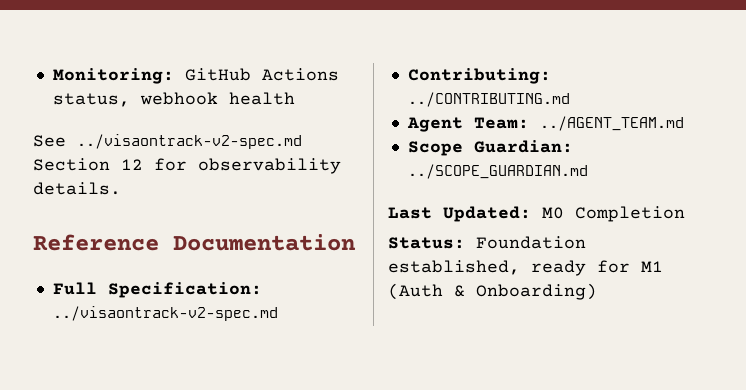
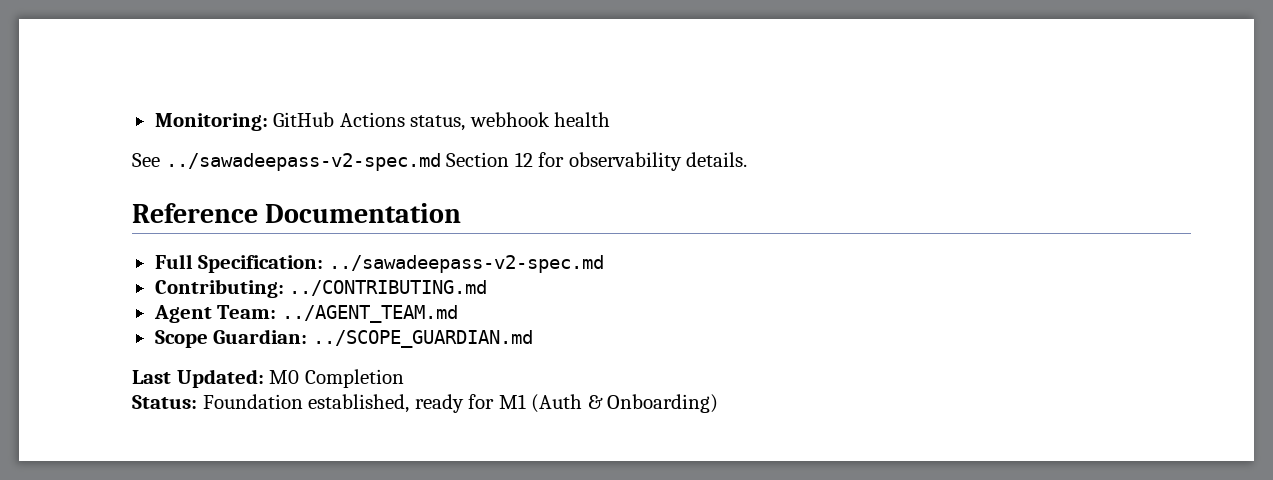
- See ../visaontrack-v2-spec.md Section 12 for observability details.
+ See ../sawadeepass-v2-spec.md Section 12 for observability details.
- Full Specification: ../visaontrack-v2-spec.md
+ Full Specification: ../sawadeepass-v2-spec.md

